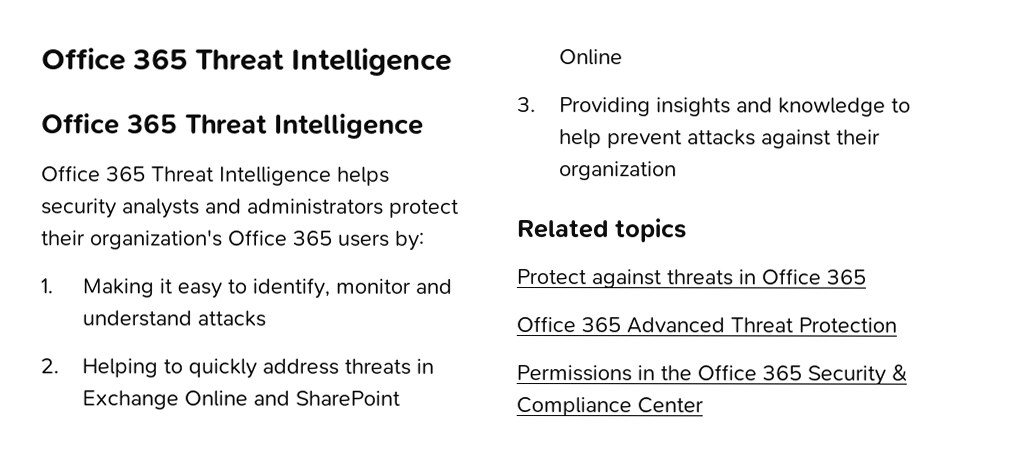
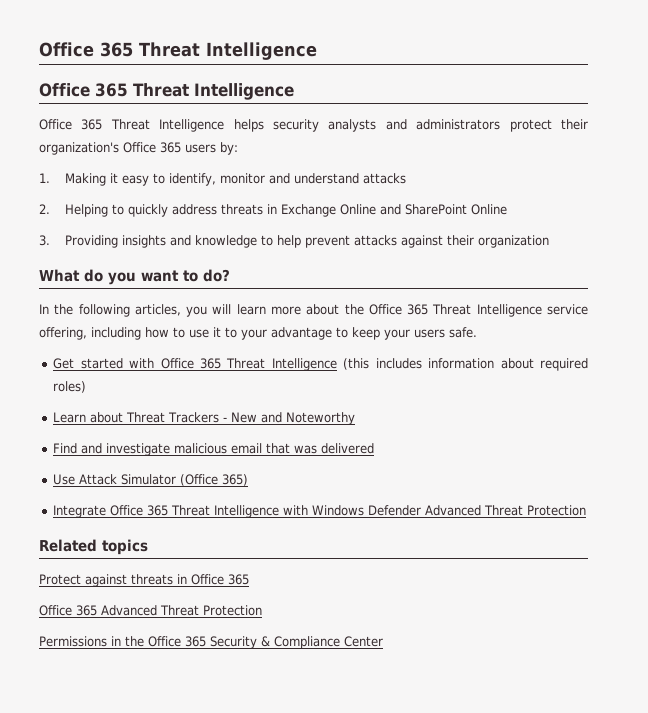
+ What do you want to do?
+ In the following articles, you will learn more about the Office 365 Threat Intelligence service offering, including how to use it to your advantage to keep your users safe.
+ Get started with Office 365 Threat Intelligence (this includes information about required roles)
+ Learn about Threat Trackers - New and Noteworthy
+ Find and investigate malicious email that was delivered
+ Use Attack Simulator (Office 365)
+ Integrate Office 365 Threat Intelligence with Windows Defender Advanced Threat Protection

